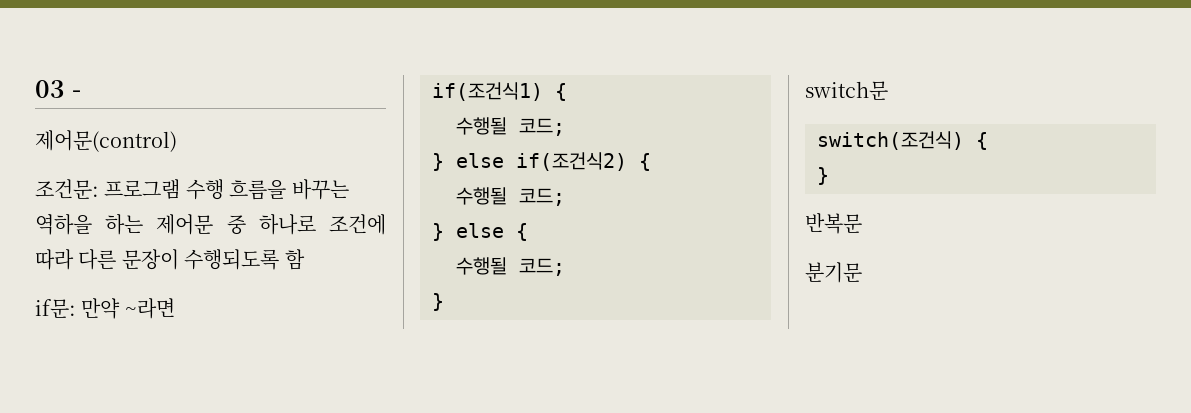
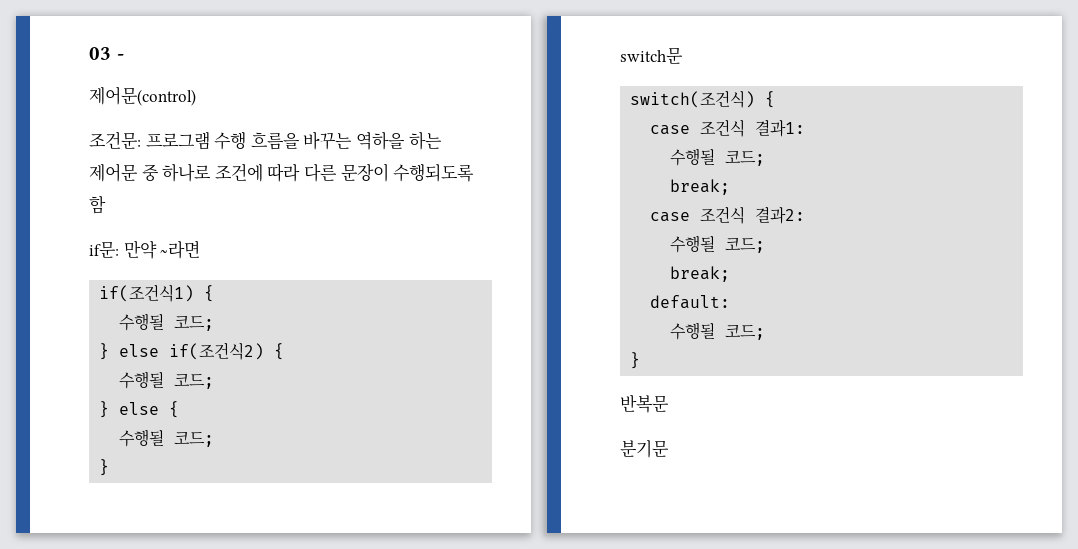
+ case 조건식 결과1:
+ 수행될 코드;
+ break;
+ case 조건식 결과2:
+ 수행될 코드;
+ break;
+ default:
+ 수행될 코드;

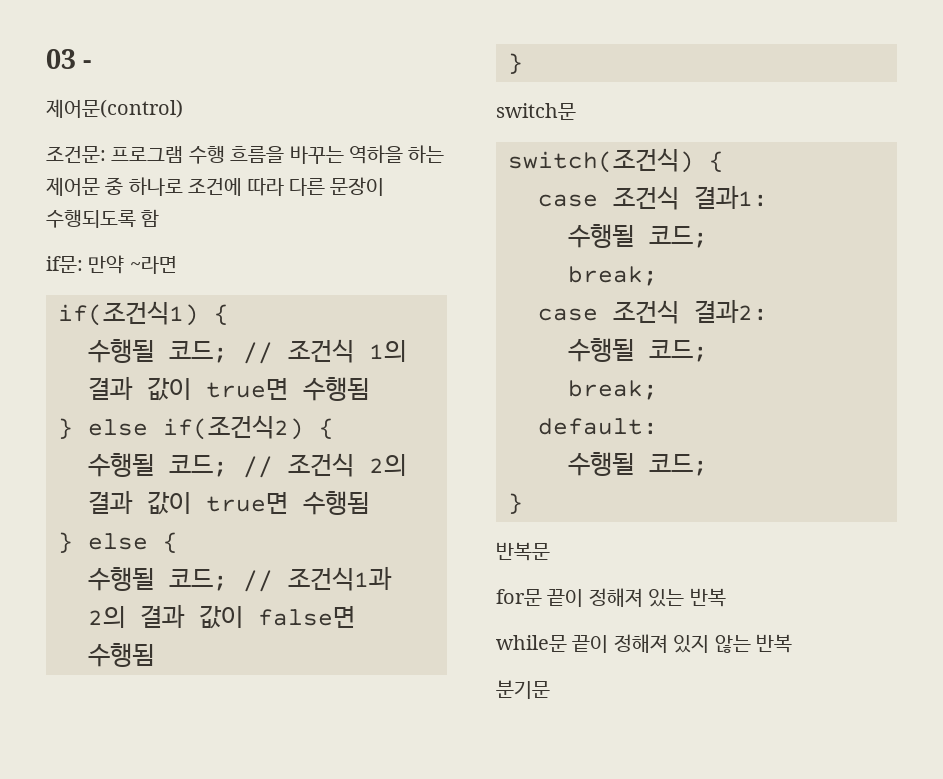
  if(조건식1) {
- 수행될 코드;
+ 수행될 코드; // 조건식 1의 결과 값이 true면 수행됨
  } else if(조건식2) {
- 수행될 코드;
+ 수행될 코드; // 조건식 2의 결과 값이 true면 수행됨
  } else {
- 수행될 코드;
+ 수행될 코드; // 조건식1과 2의 결과 값이 false면 수행됨
+ for문 끝이 정해져 있는 반복
+ while문 끝이 정해져 있지 않는 반복

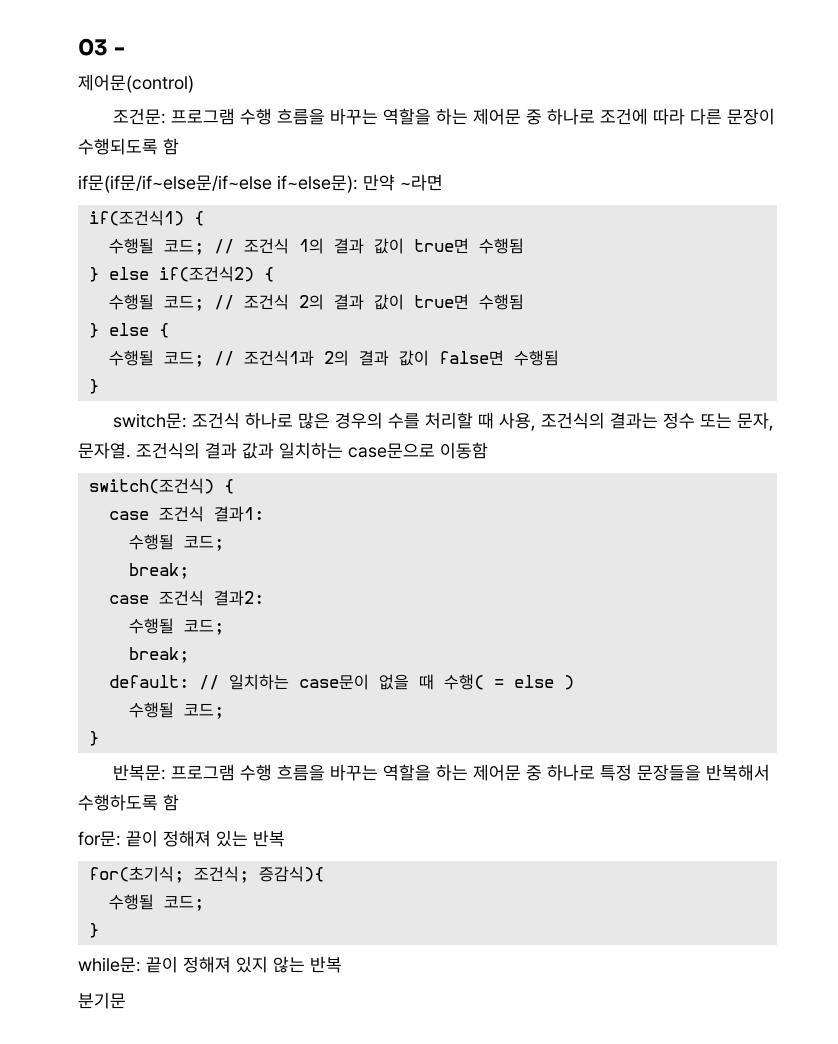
- 조건문: 프로그램 수행 흐름을 바꾸는 역하을 하는 제어문 중 하나로 조건에 따라 다른 문장이 수행되도록 함
+ 조건문: 프로그램 수행 흐름을 바꾸는 역할을 하는 제어문 중 하나로 조건에 따라 다른 문장이 수행되도록 함
- if문: 만약 ~라면
+ if문(if문/if~else문/if~else if~else문): 만약 ~라면
- switch문
+ switch문: 조건식 하나로 많은 경우의 수를 처리할 때 사용, 조건식의 결과는 정수 또는 문자, 문자열. 조건식의 결과 값과 일치하는 case문으로 이동함
- default:
+ default: // 일치하는 case문이 없을 때 수행( = else )
  수행될 코드;
  }
- 반복문
- for문 끝이 정해져 있는 반복
- while문 끝이 정해져 있지 않는 반복
+ 반복문: 프로그램 수행 흐름을 바꾸는 역할을 하는 제어문 중 하나로 특정 문장들을 반복해서 수행하도록 함
+ for문: 끝이 정해져 있는 반복
+ for(초기식; 조건식; 증감식){
+ 수행될 코드;
+ }
+ while문: 끝이 정해져 있지 않는 반복

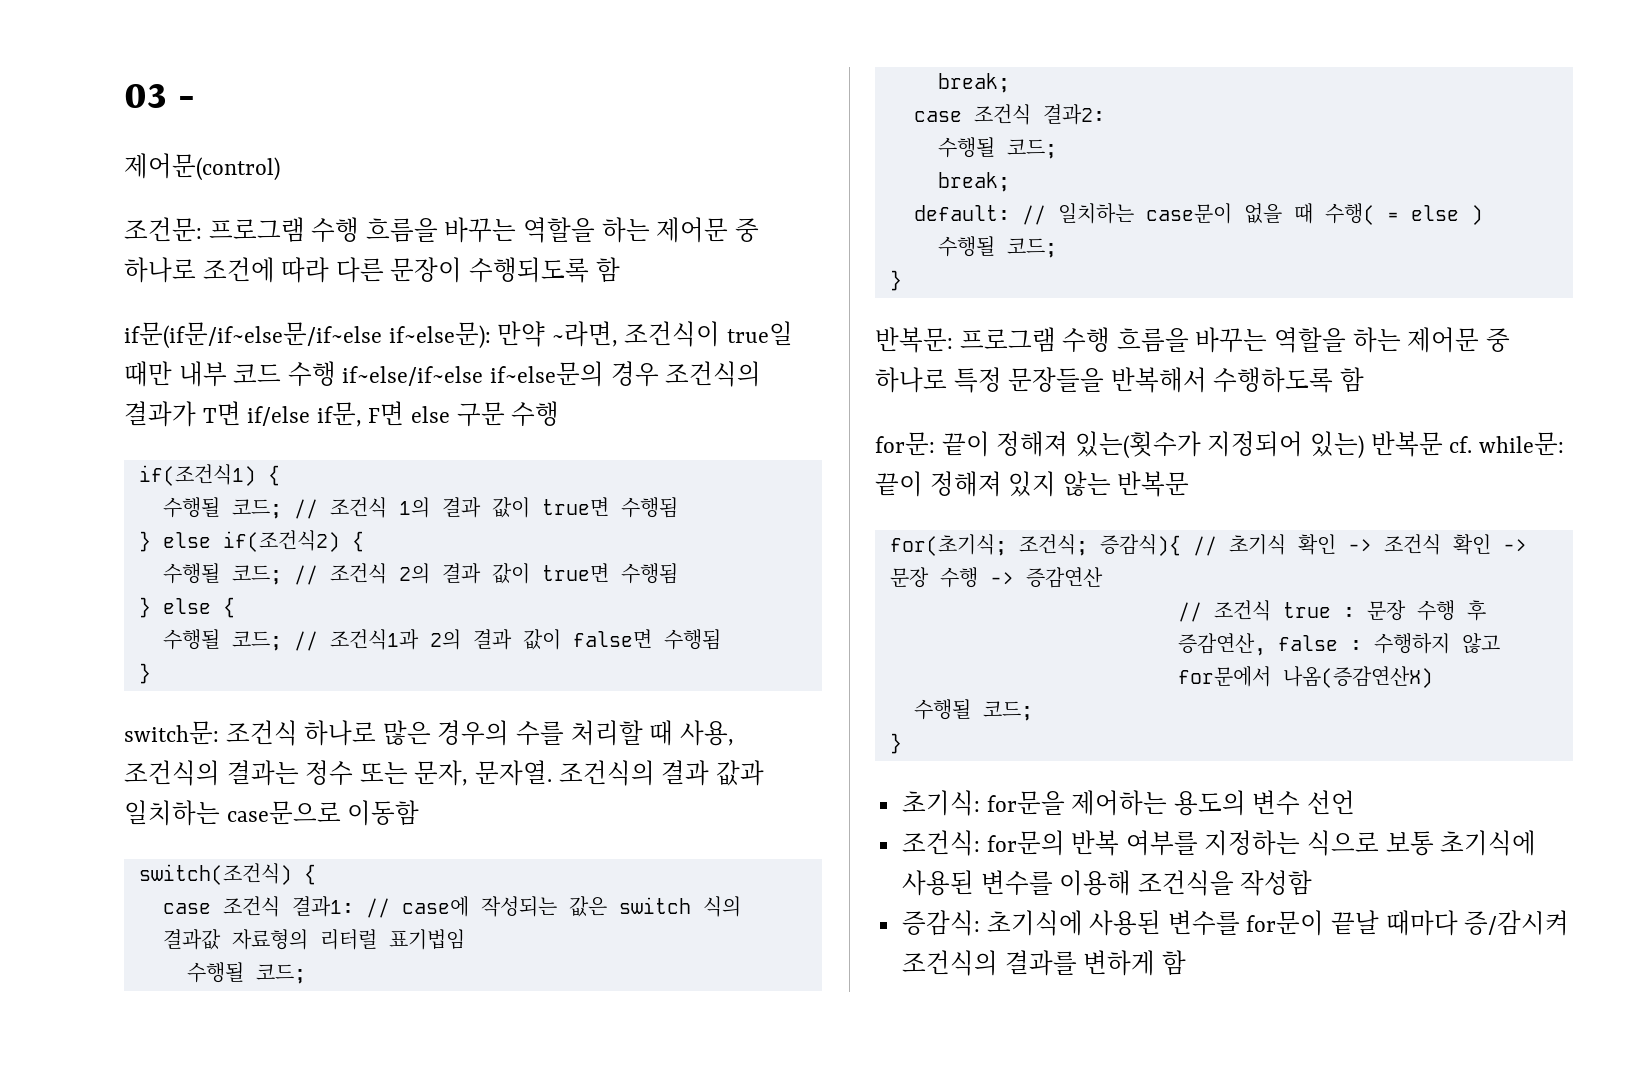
- if문(if문/if~else문/if~else if~else문): 만약 ~라면
+ if문(if문/if~else문/if~else if~else문): 만약 ~라면, 조건식이 true일 때만 내부 코드 수행 if~else/if~else if~else문의 경우 조건식의 결과가 T면 if/else if문, F면 else 구문 수행
- case 조건식 결과1:
+ case 조건식 결과1: // case에 작성되는 값은 switch 식의 결과값 자료형의 리터럴 표기법임
- for문: 끝이 정해져 있는 반복
- for(초기식; 조건식; 증감식){
+ for문: 끝이 정해져 있는(횟수가 지정되어 있는) 반복문 cf. while문: 끝이 정해져 있지 않는 반복문
+ for(초기식; 조건식; 증감식){ // 초기식 확인 -> 조건식 확인 -> 문장 수행 -> 증감연산
+ // 조건식 true : 문장 수행 후 증감연산, false : 수행하지 않고 for문에서 나옴(증감연산X)
  수행될 코드;
  }
- while문: 끝이 정해져 있지 않는 반복
- 분기문
+ 초기식: for문을 제어하는 용도의 변수 선언
+ 조건식: for문의 반복 여부를 지정하는 식으로 보통 초기식에 사용된 변수를 이용해 조건식을 작성함
+ 증감식: 초기식에 사용된 변수를 for문이 끝날 때마다 증/감시켜 조건식의 결과를 변하게 함

